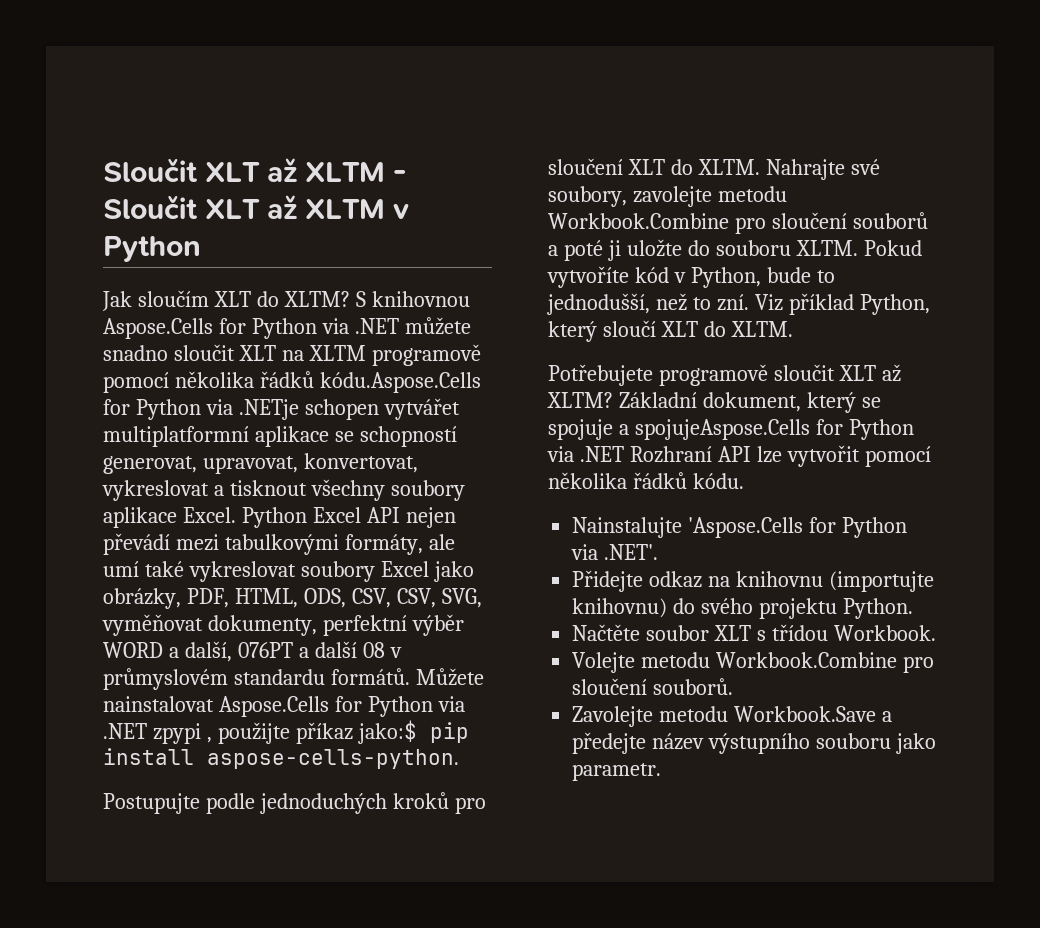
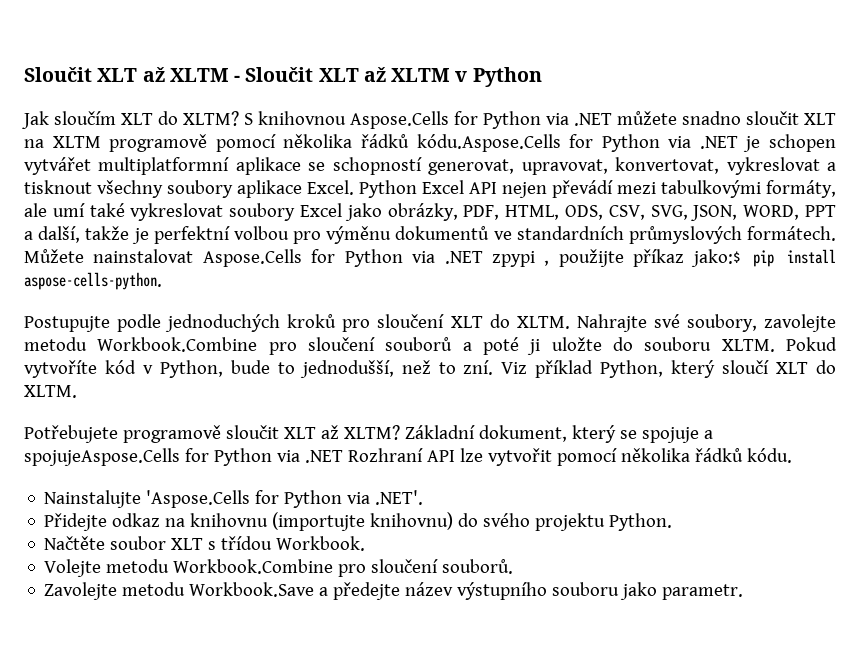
- S knihovnou Aspose.Cells for Python via .NET můžete snadno sloučit XLT na XLTM programově pomocí několika řádků kódu.Aspose.Cells for Python via .NETje schopen vytvářet multiplatformní aplikace se schopností generovat, upravovat, konvertovat, vykreslovat a tisknout všechny soubory aplikace Excel.
+ S knihovnou Aspose.Cells for Python via .NET můžete snadno sloučit XLT na XLTM programově pomocí několika řádků kódu.Aspose.Cells for Python via .NET je schopen vytvářet multiplatformní aplikace se schopností generovat, upravovat, konvertovat, vykreslovat a tisknout všechny soubory aplikace Excel.
- Python Excel API nejen převádí mezi tabulkovými formáty, ale umí také vykreslovat soubory Excel jako obrázky, PDF, HTML, ODS, CSV, CSV, SVG, vyměňovat dokumenty, perfektní výběr WORD a další, 076PT a další 08 v průmyslovém standardu formátů.
+ Python Excel API nejen převádí mezi tabulkovými formáty, ale umí také vykreslovat soubory Excel jako obrázky, PDF, HTML, ODS, CSV, SVG, JSON, WORD, PPT a další, takže je perfektní volbou pro výměnu dokumentů ve standardních průmyslových formátech.

